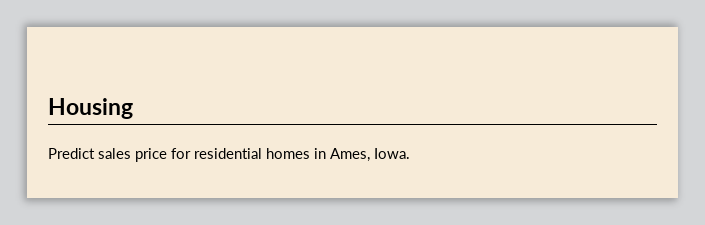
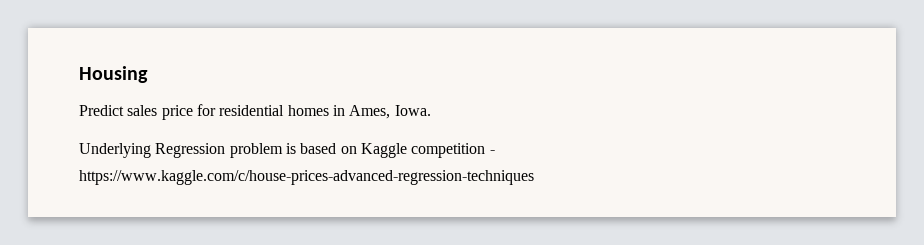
+ Underlying Regression problem is based on Kaggle competition - https://www.kaggle.com/c/house-prices-advanced-regression-techniques

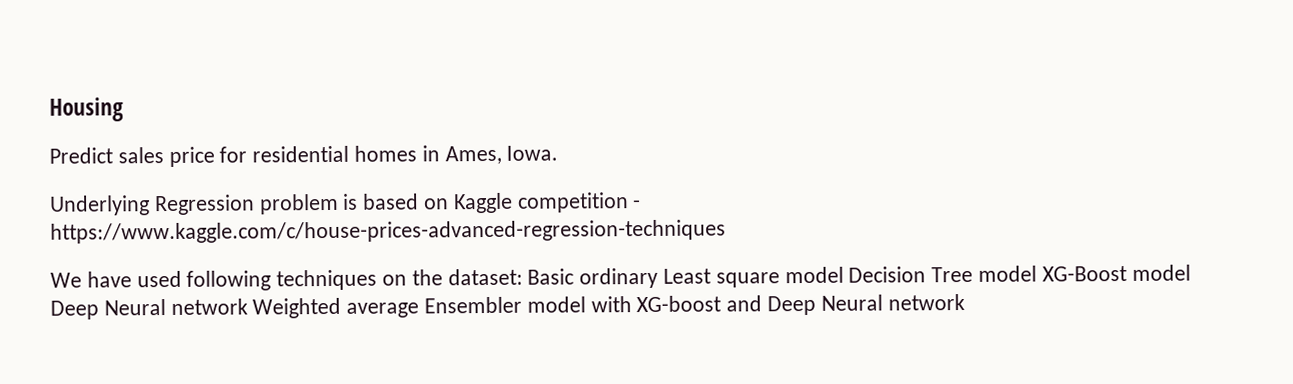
+ We have used following techniques on the dataset: Basic ordinary Least square model Decision Tree model XG-Boost model Deep Neural network Weighted average Ensembler model with XG-boost and Deep Neural network

